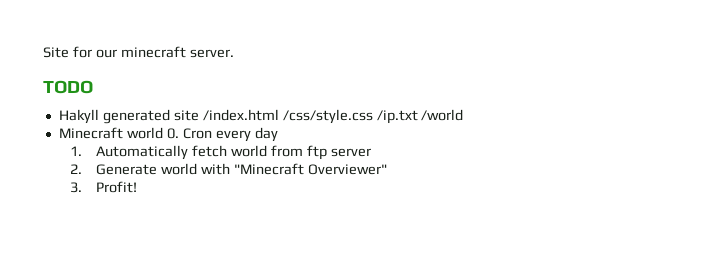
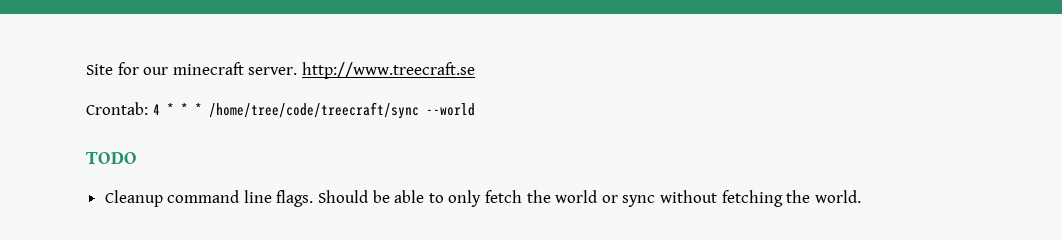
- Site for our minecraft server.
+ Site for our minecraft server. http://www.treecraft.se
+ Crontab: 4 * * * /home/tree/code/treecraft/sync --world
  TODO
- Hakyll generated site /index.html /css/style.css /ip.txt /world
- Minecraft world 0. Cron every day
- 1. Automatically fetch world from ftp server
- 2. Generate world with "Minecraft Overviewer"
- 3. Profit!
+ Cleanup command line flags. Should be able to only fetch the world or sync without fetching the world.

